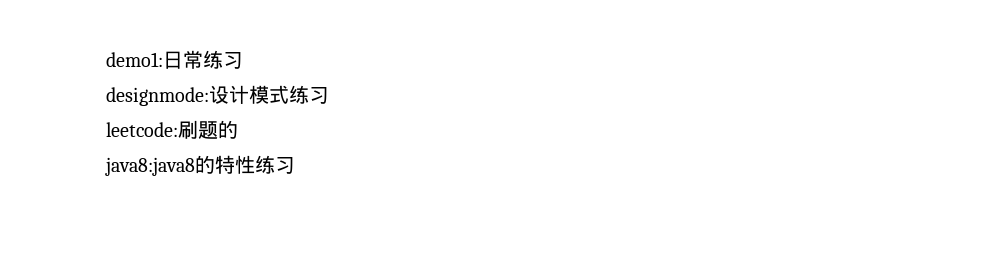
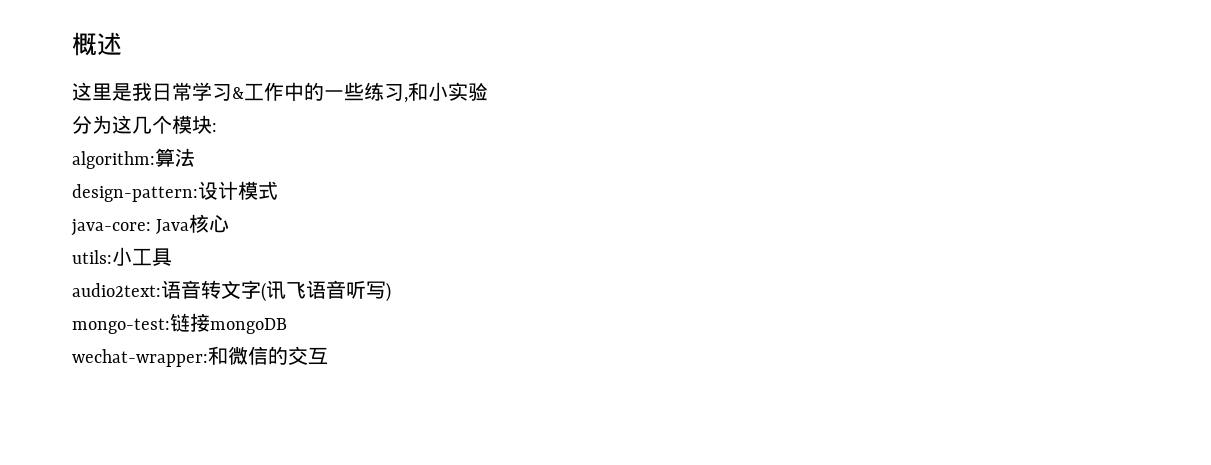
- demo1:日常练习
- designmode:设计模式练习
- leetcode:刷题的
- java8:java8的特性练习
+ 概述
+ 这里是我日常学习&工作中的一些练习,和小实验
+ 分为这几个模块:
+ algorithm:算法
+ design-pattern:设计模式
+ java-core: Java核心
+ utils:小工具
+ audio2text:语音转文字(讯飞语音听写)
+ mongo-test:链接mongoDB
+ wechat-wrapper:和微信的交互

